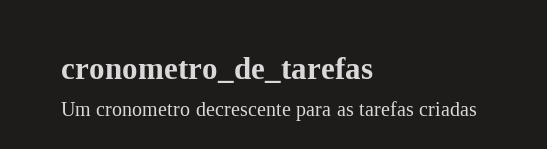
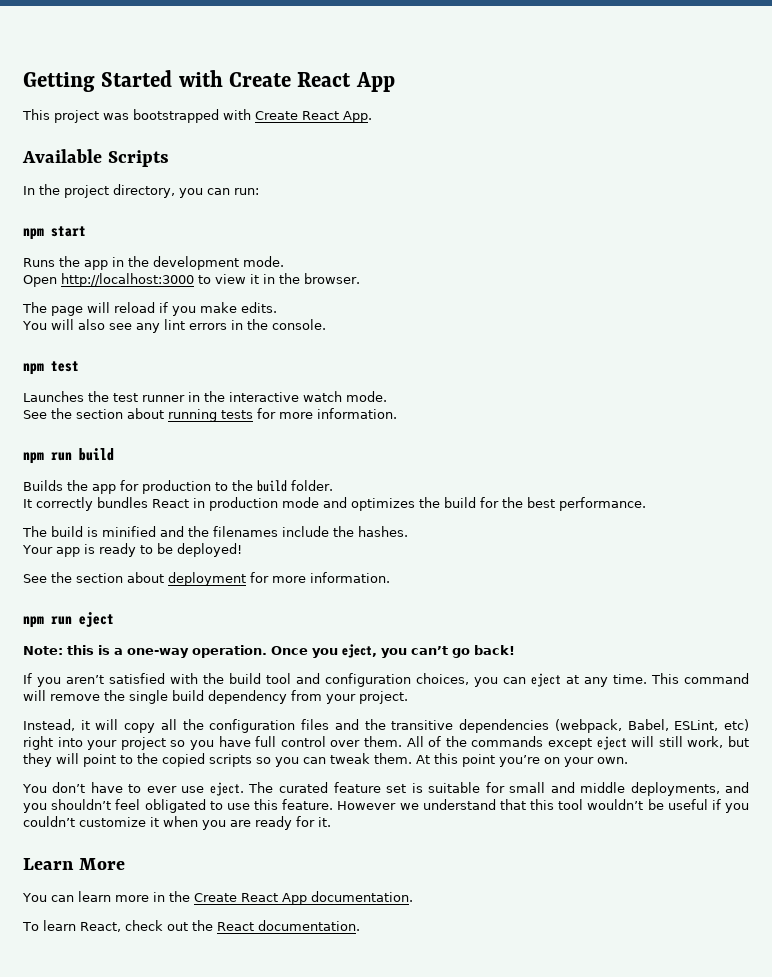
- cronometro_de_tarefas
- Um cronometro decrescente para as tarefas criadas
+ Getting Started with Create React App
+ This project was bootstrapped with Create React App.
+ Available Scripts
+ In the project directory, you can run:
+ npm start
+ Runs the app in the development mode.
+ Open http://localhost:3000 to view it in the browser.
+ The page will reload if you make edits.
+ You will also see any lint errors in the console.
+ npm test
+ Launches the test runner in the interactive watch mode.
+ See the section about running tests for more information.
+ npm run build
+ Builds the app for production to the build folder.
+ It correctly bundles React in production mode and optimizes the build for the best performance.
+ The build is minified and the filenames include the hashes.
+ Your app is ready to be deployed!
+ See the section about deployment for more information.
+ npm run eject
+ Note: this is a one-way operation. Once you eject, you can’t go back!
+ If you aren’t satisfied with the build tool and configuration choices, you can eject at any time. This command will remove the single build dependency from your project.
+ Instead, it will copy all the configuration files and the transitive dependencies (webpack, Babel, ESLint, etc) right into your project so you have full control over them. All of the commands except eject will still work, but they will point to the copied scripts so you can tweak them. At this point you’re on your own.
+ You don’t have to ever use eject. The curated feature set is suitable for small and middle deployments, and you shouldn’t feel obligated to use this feature. However we understand that this tool wouldn’t be useful if you couldn’t customize it when you are ready for it.
+ Learn More
+ You can learn more in the Create React App documentation.
+ To learn React, check out the React documentation.

